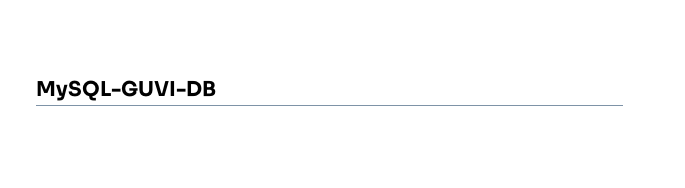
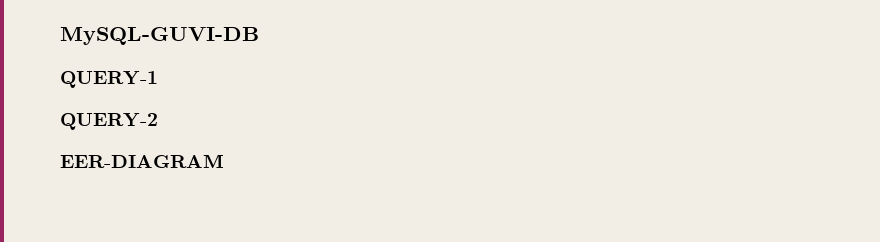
+ QUERY-1
+ QUERY-2
+ EER-DIAGRAM

